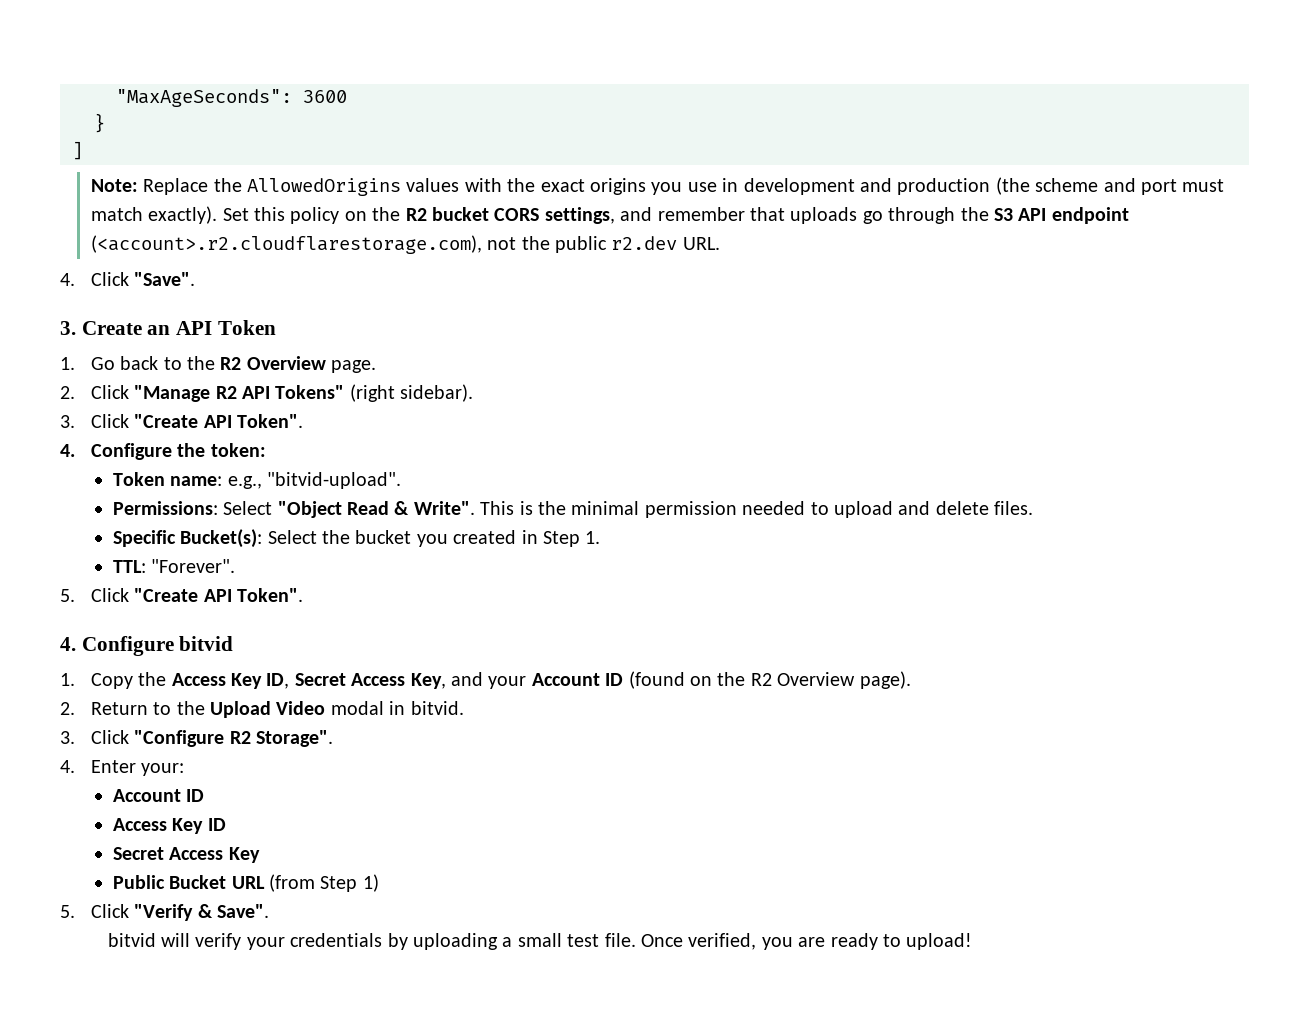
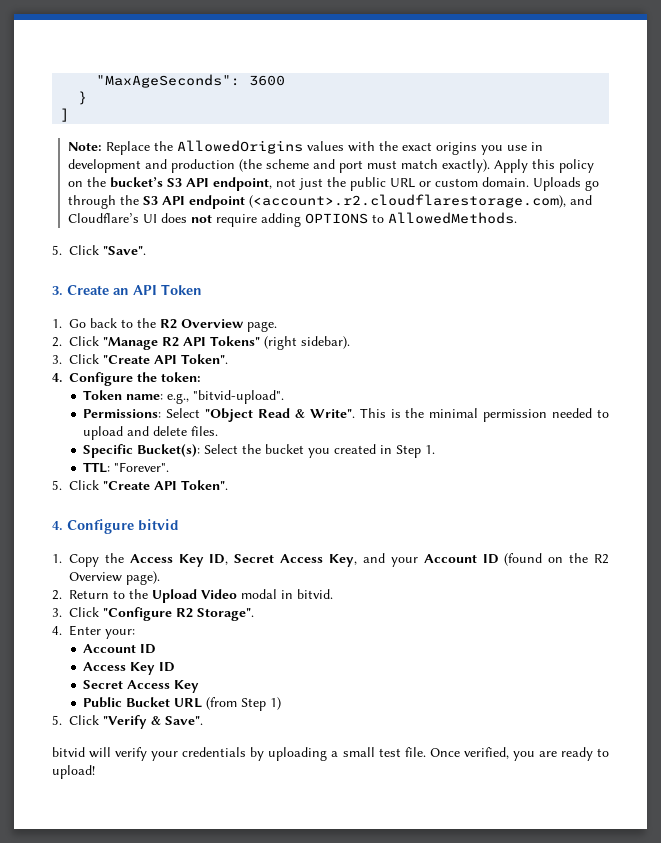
- Set this policy on the R2 bucket CORS settings, and remember that uploads go through the S3 API endpoint (<account>.r2.cloudflarestorage.com), not the public r2.dev URL.
- 4. Click "Save".
+ Apply this policy on the bucket’s S3 API endpoint, not just the public URL or custom domain. Uploads go through the S3 API endpoint (<account>.r2.cloudflarestorage.com), and Cloudflare’s UI does not require adding OPTIONS to AllowedMethods.
+ 5. Click "Save".

